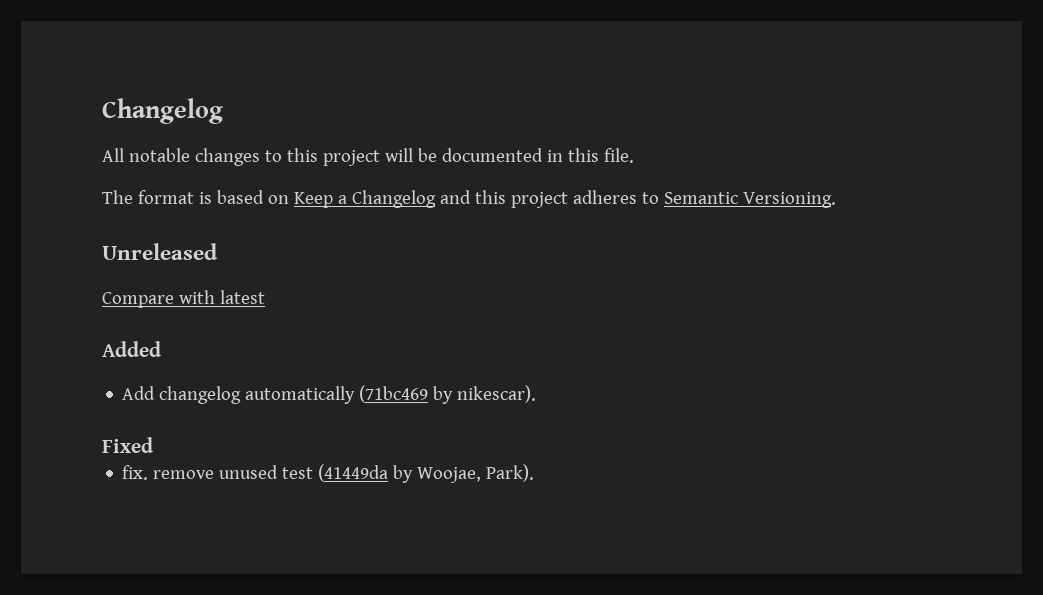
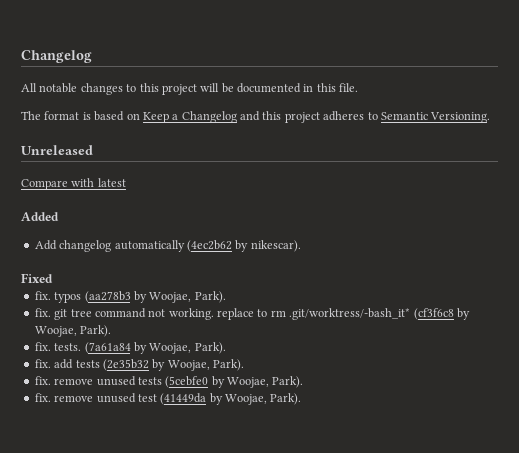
- Add changelog automatically (71bc469 by nikescar).
+ Add changelog automatically (4ec2b62 by nikescar).
+ fix. typos (aa278b3 by Woojae, Park).
+ fix. git tree command not working. replace to rm .git/worktress/-bash_it* (cf3f6c8 by Woojae, Park).
+ fix. tests. (7a61a84 by Woojae, Park).
+ fix. add tests (2e35b32 by Woojae, Park).
+ fix. remove unused tests (5cebfe0 by Woojae, Park).

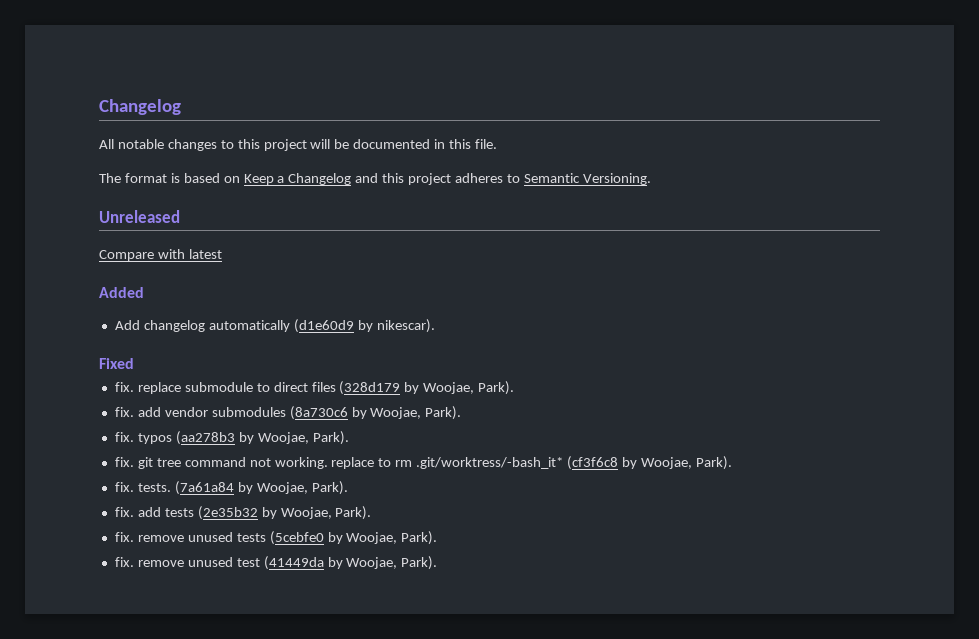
- Add changelog automatically (4ec2b62 by nikescar).
+ Add changelog automatically (d1e60d9 by nikescar).
+ fix. replace submodule to direct files (328d179 by Woojae, Park).
+ fix. add vendor submodules (8a730c6 by Woojae, Park).

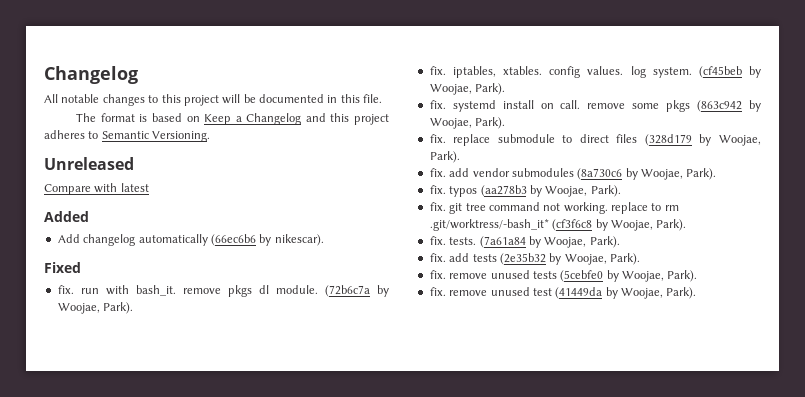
- Add changelog automatically (d1e60d9 by nikescar).
+ Add changelog automatically (66ec6b6 by nikescar).
+ fix. run with bash_it. remove pkgs dl module. (72b6c7a by Woojae, Park).
+ fix. iptables, xtables. config values. log system. (cf45beb by Woojae, Park).
+ fix. systemd install on call. remove some pkgs (863c942 by Woojae, Park).

